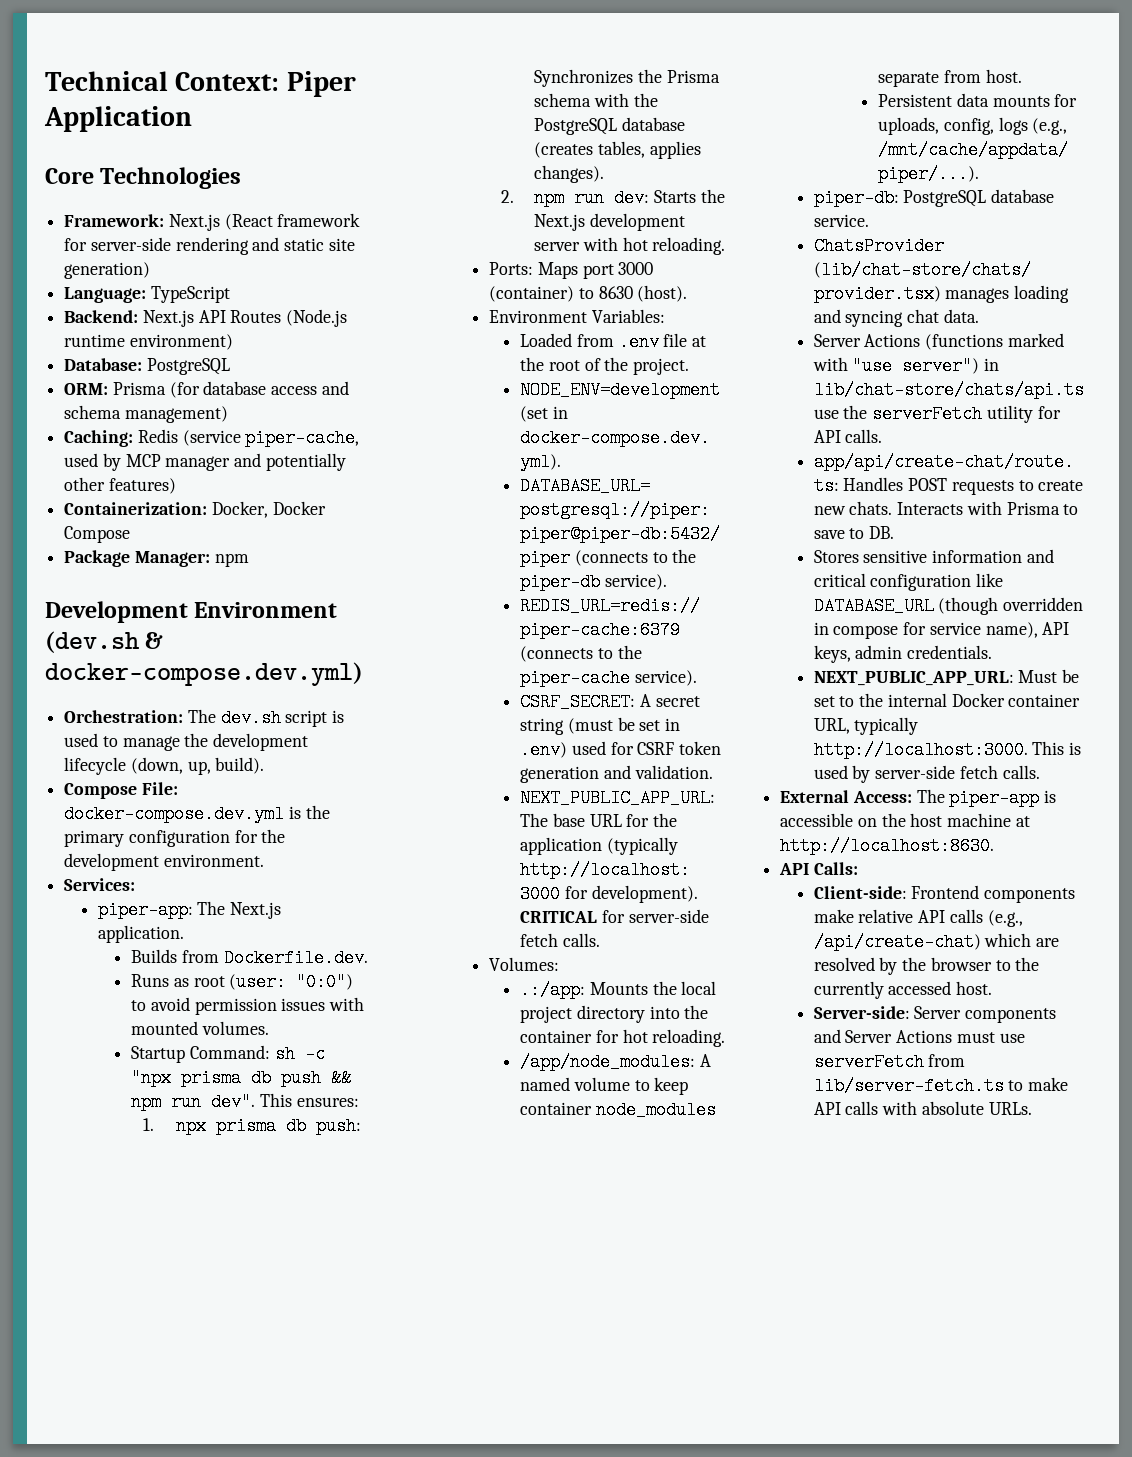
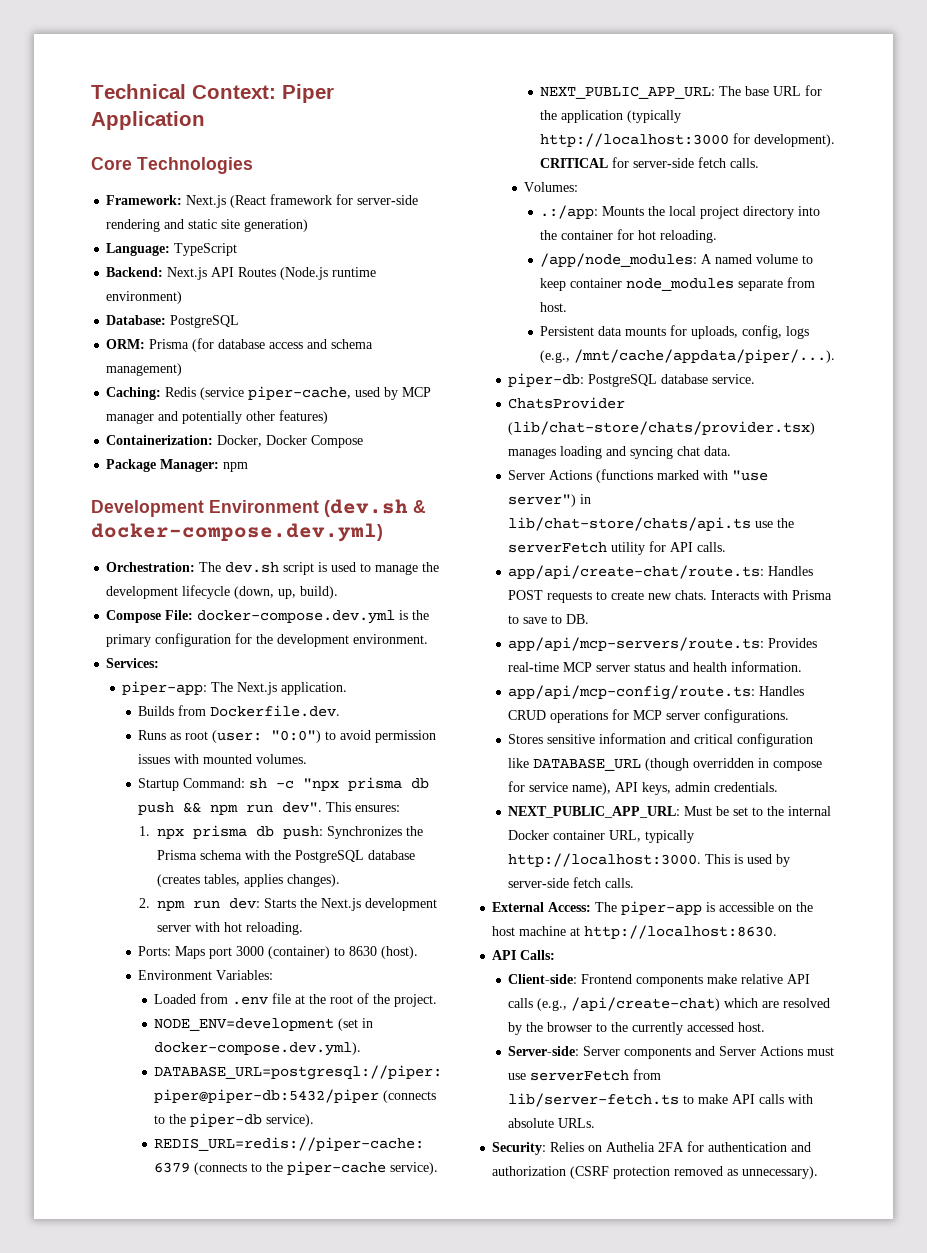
- CSRF_SECRET: A secret string (must be set in .env) used for CSRF token generation and validation.
+ app/api/mcp-servers/route.ts: Provides real-time MCP server status and health information.
+ app/api/mcp-config/route.ts: Handles CRUD operations for MCP server configurations.
+ Security: Relies on Authelia 2FA for authentication and authorization (CSRF protection removed as unnecessary).

